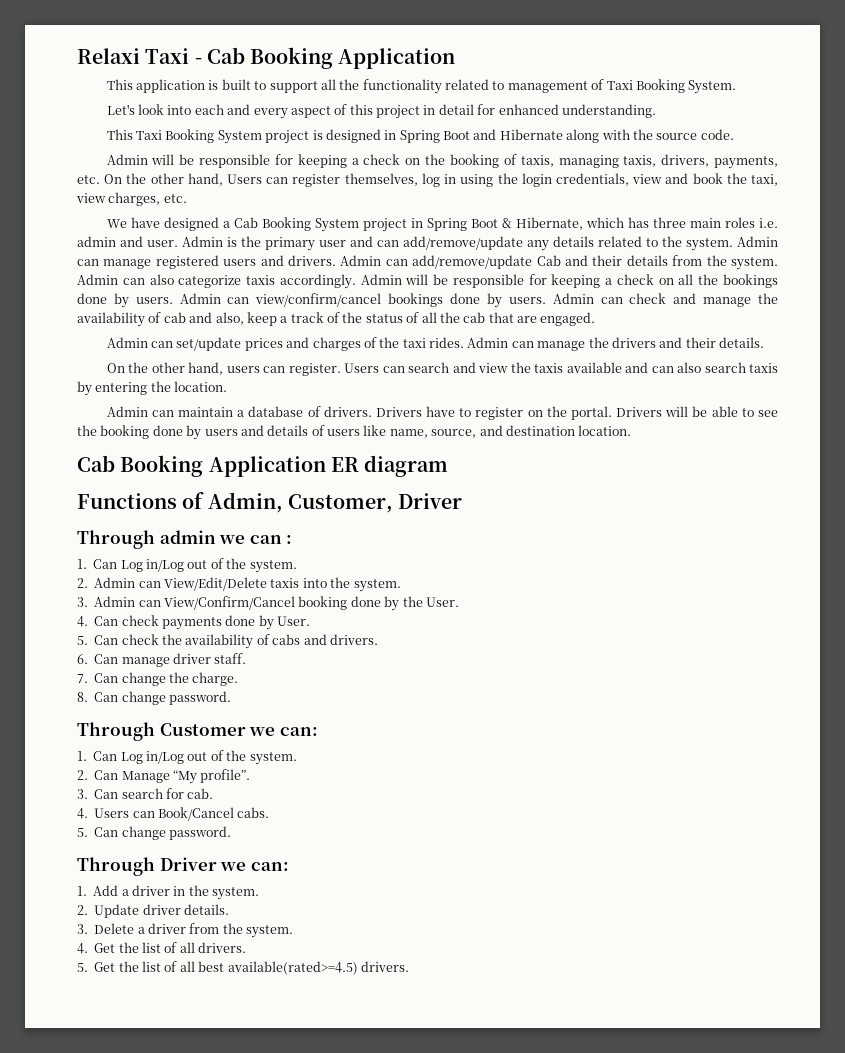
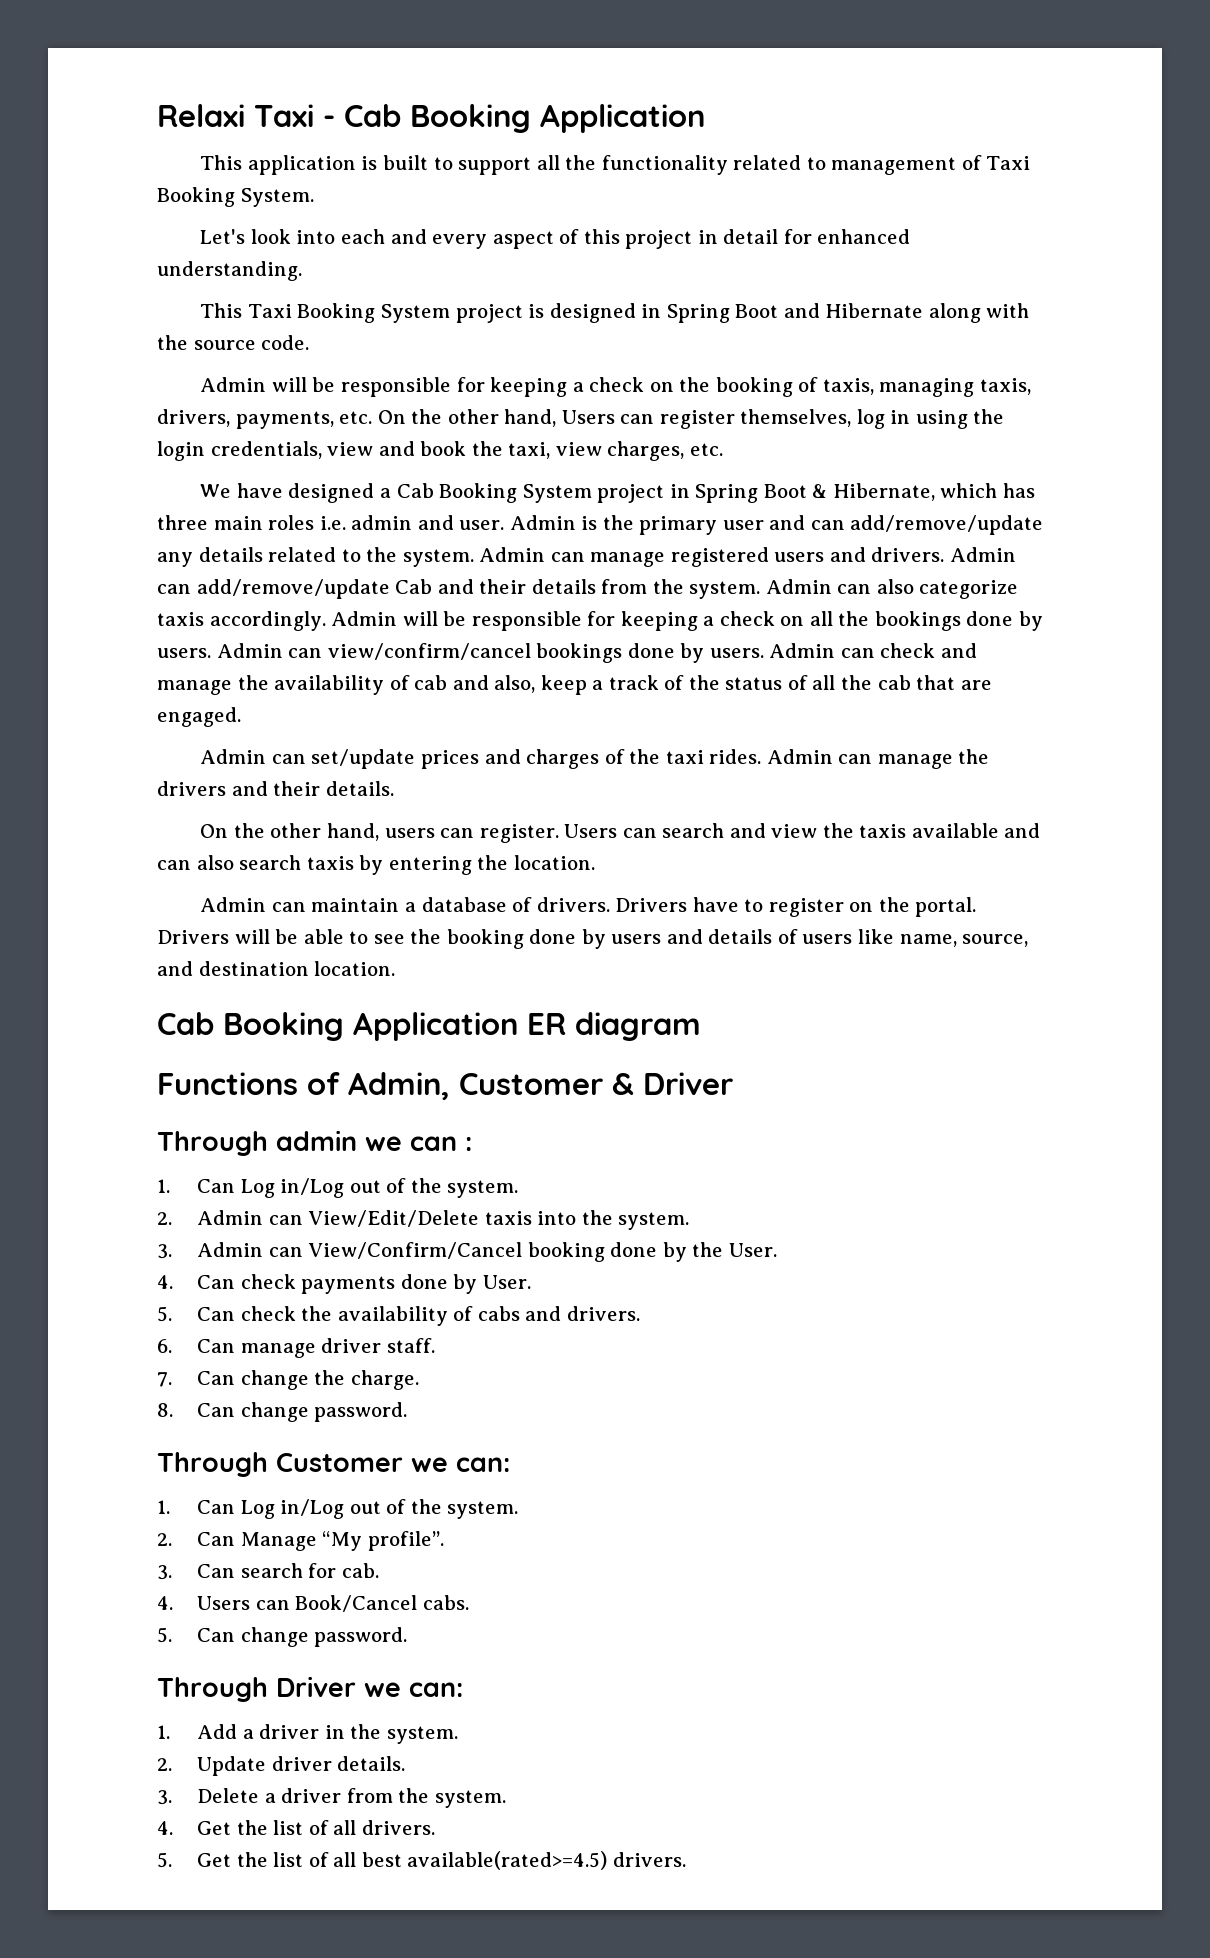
- Functions of Admin, Customer, Driver
+ Functions of Admin, Customer & Driver

